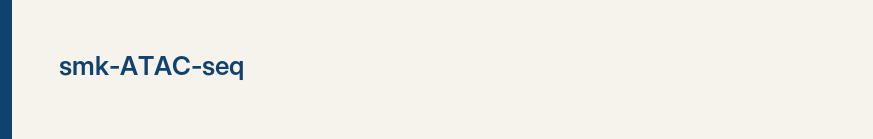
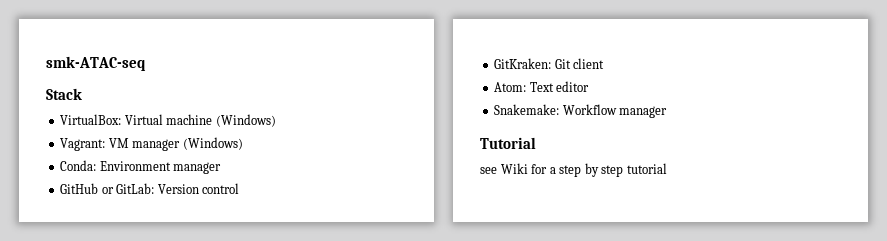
+ Stack
+ VirtualBox: Virtual machine (Windows)
+ Vagrant: VM manager (Windows)
+ Conda: Environment manager
+ GitHub or GitLab: Version control
+ GitKraken: Git client
+ Atom: Text editor
+ Snakemake: Workflow manager
+ Tutorial
+ see Wiki for a step by step tutorial

